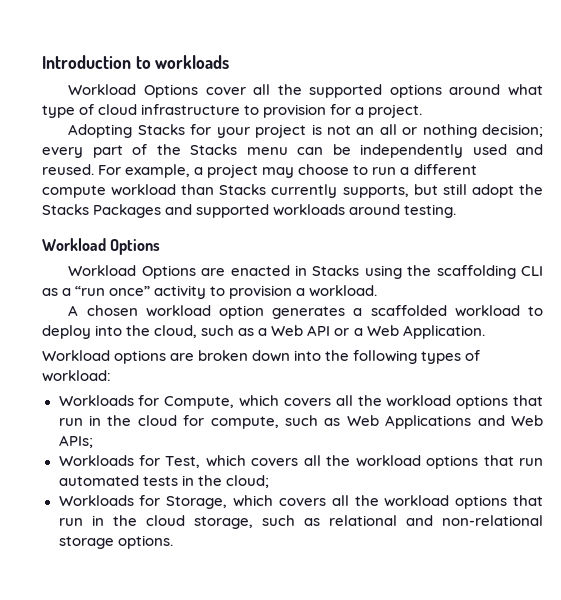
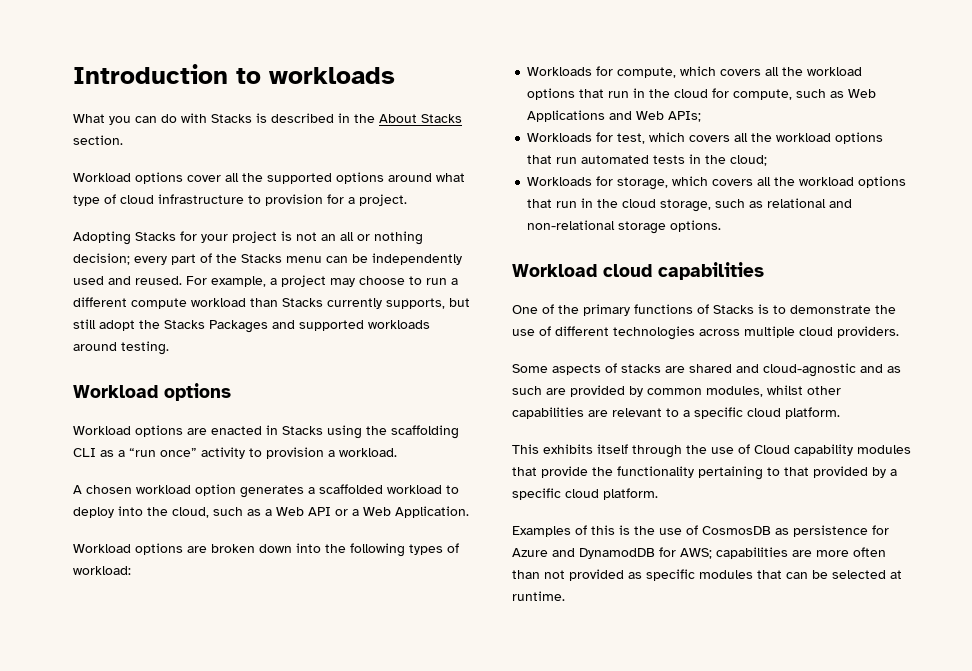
- Workload Options cover all the supported options around what type of cloud infrastructure to provision for a project.
+ What you can do with Stacks is described in the About Stacks section.
+ Workload options cover all the supported options around what type of cloud infrastructure to provision for a project.
  For example, a project may choose to run a different compute workload than Stacks currently supports, but still adopt the Stacks Packages and supported workloads around testing.
- Workload Options
- Workload Options are enacted in Stacks using the scaffolding CLI as a “run once” activity to provision a workload.
+ Workload options
+ Workload options are enacted in Stacks using the scaffolding CLI as a “run once” activity to provision a workload.
- Workloads for Compute, which covers all the workload options that run in the cloud for compute, such as Web Applications and Web APIs;
+ Workloads for compute, which covers all the workload options that run in the cloud for compute, such as Web Applications and Web APIs;
- Workloads for Test, which covers all the workload options that run automated tests in the cloud;
+ Workloads for test, which covers all the workload options that run automated tests in the cloud;
- Workloads for Storage, which covers all the workload options that run in the cloud storage, such as relational and non-relational storage options.
+ Workloads for storage, which covers all the workload options that run in the cloud storage, such as relational and non-relational storage options.
+ Workload cloud capabilities
+ One of the primary functions of Stacks is to demonstrate the use of different technologies across multiple cloud providers.
+ Some aspects of stacks are shared and cloud-agnostic and as such are provided by common modules, whilst other capabilities are relevant to a specific cloud platform.
+ This exhibits itself through the use of Cloud capability modules that provide the functionality pertaining to that provided by a specific cloud platform.
+ Examples of this is the use of CosmosDB as persistence for Azure and DynamodDB for AWS; capabilities are more often than not provided as specific modules that can be selected at runtime.

